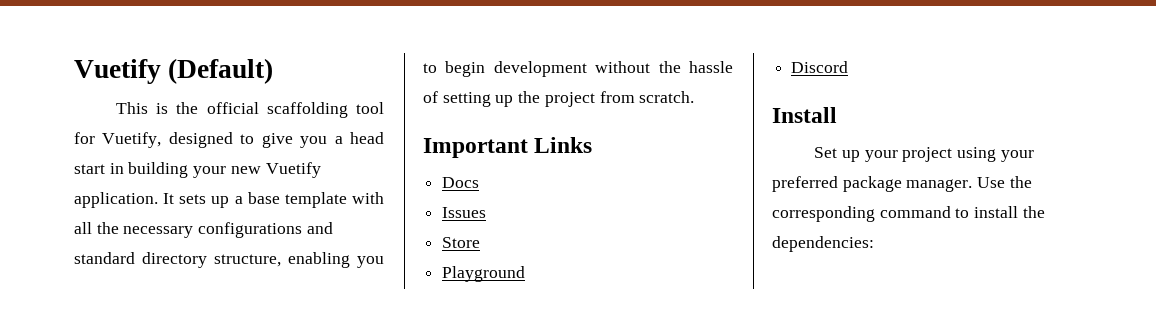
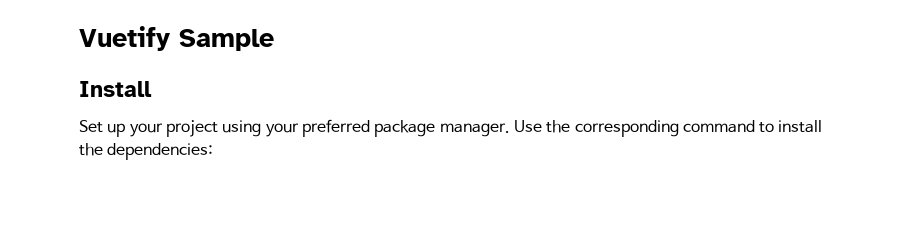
- Vuetify (Default)
- This is the official scaffolding tool for Vuetify, designed to give you a head start in building your new Vuetify application. It sets up a base template with all the necessary configurations and standard directory structure, enabling you to begin development without the hassle of setting up the project from scratch.
- Important Links
- Docs
- Issues
- Store
- Playground
- Discord
+ Vuetify Sample

